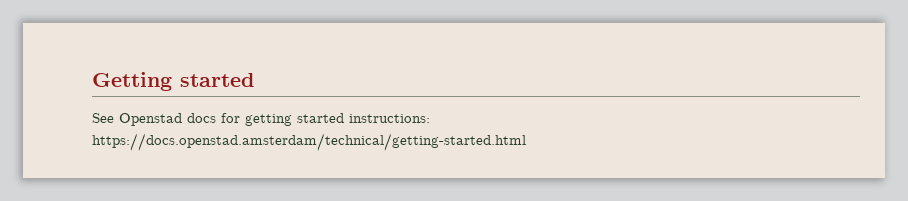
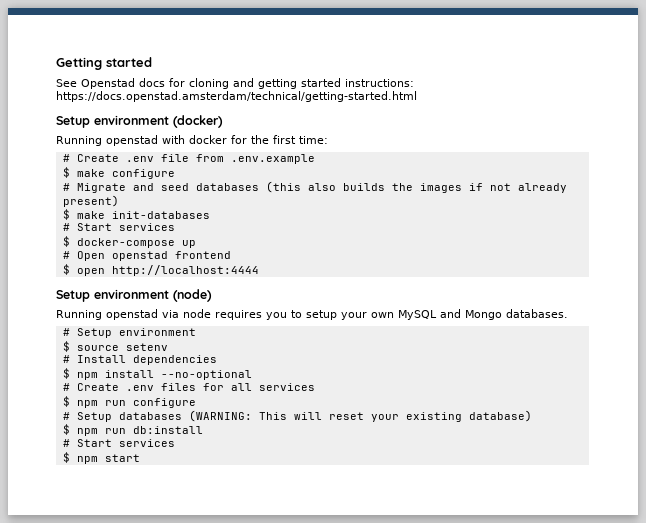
- See Openstad docs for getting started instructions: https://docs.openstad.amsterdam/technical/getting-started.html
+ See Openstad docs for cloning and getting started instructions: https://docs.openstad.amsterdam/technical/getting-started.html
+ Setup environment (docker)
+ Running openstad with docker for the first time:
+ # Create .env file from .env.example
+ $ make configure
+ # Migrate and seed databases (this also builds the images if not already present)
+ $ make init-databases
+ # Start services
+ $ docker-compose up
+ # Open openstad frontend
+ $ open http://localhost:4444
+ Setup environment (node)
+ Running openstad via node requires you to setup your own MySQL and Mongo databases.
+ # Setup environment
+ $ source setenv
+ # Install dependencies
+ $ npm install --no-optional
+ # Create .env files for all services
+ $ npm run configure
+ # Setup databases (WARNING: This will reset your existing database)
+ $ npm run db:install
+ # Start services
+ $ npm start

